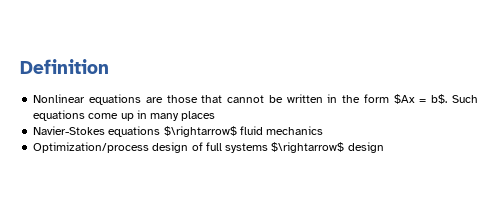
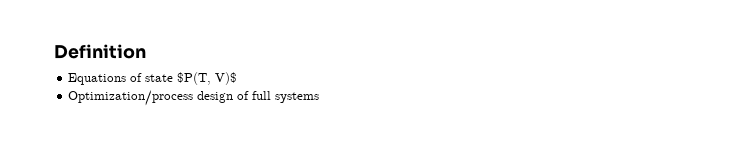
- Nonlinear equations are those that cannot be written in the form $Ax = b$. Such equations come up in many places
- Navier-Stokes equations $\rightarrow$ fluid mechanics
+ Equations of state $P(T, V)$
- Optimization/process design of full systems $\rightarrow$ design
+ Optimization/process design of full systems

